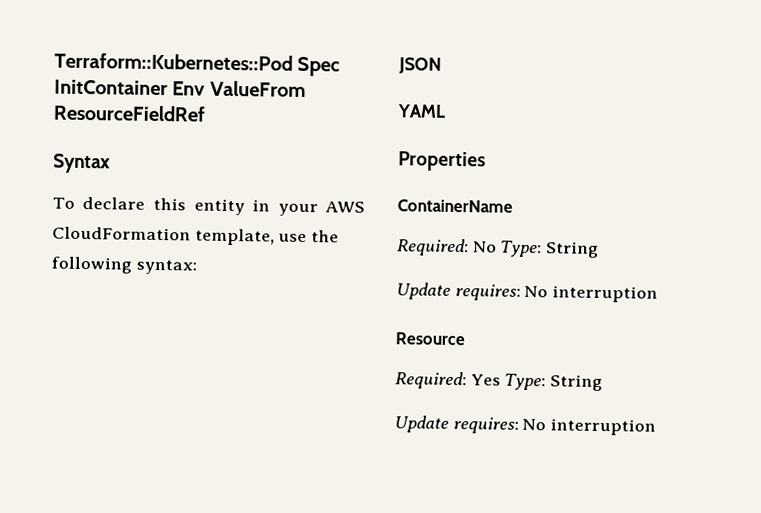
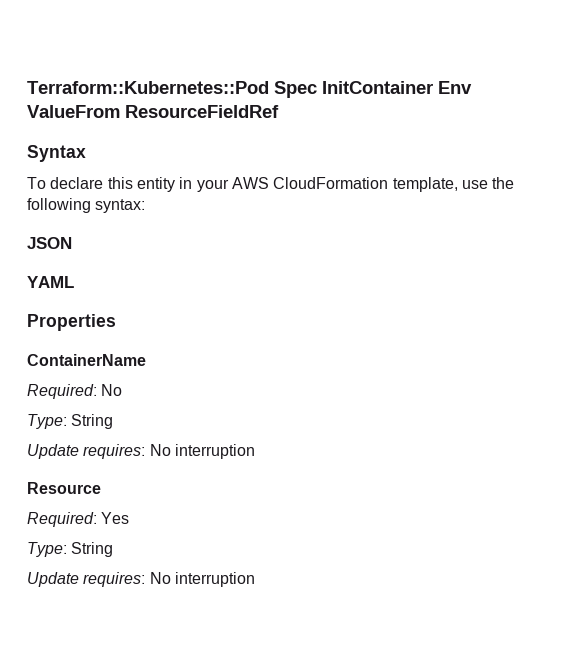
- Required: No Type: String
+ Required: No
+ Type: String
- Required: Yes Type: String
+ Required: Yes
+ Type: String

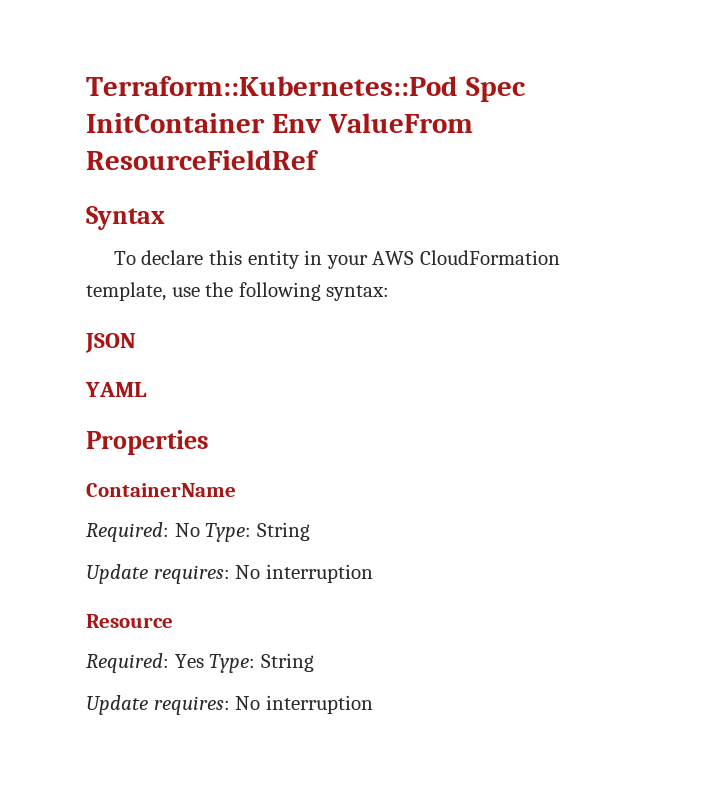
- Required: No
- Type: String
+ Required: No Type: String
- Required: Yes
- Type: String
+ Required: Yes Type: String

